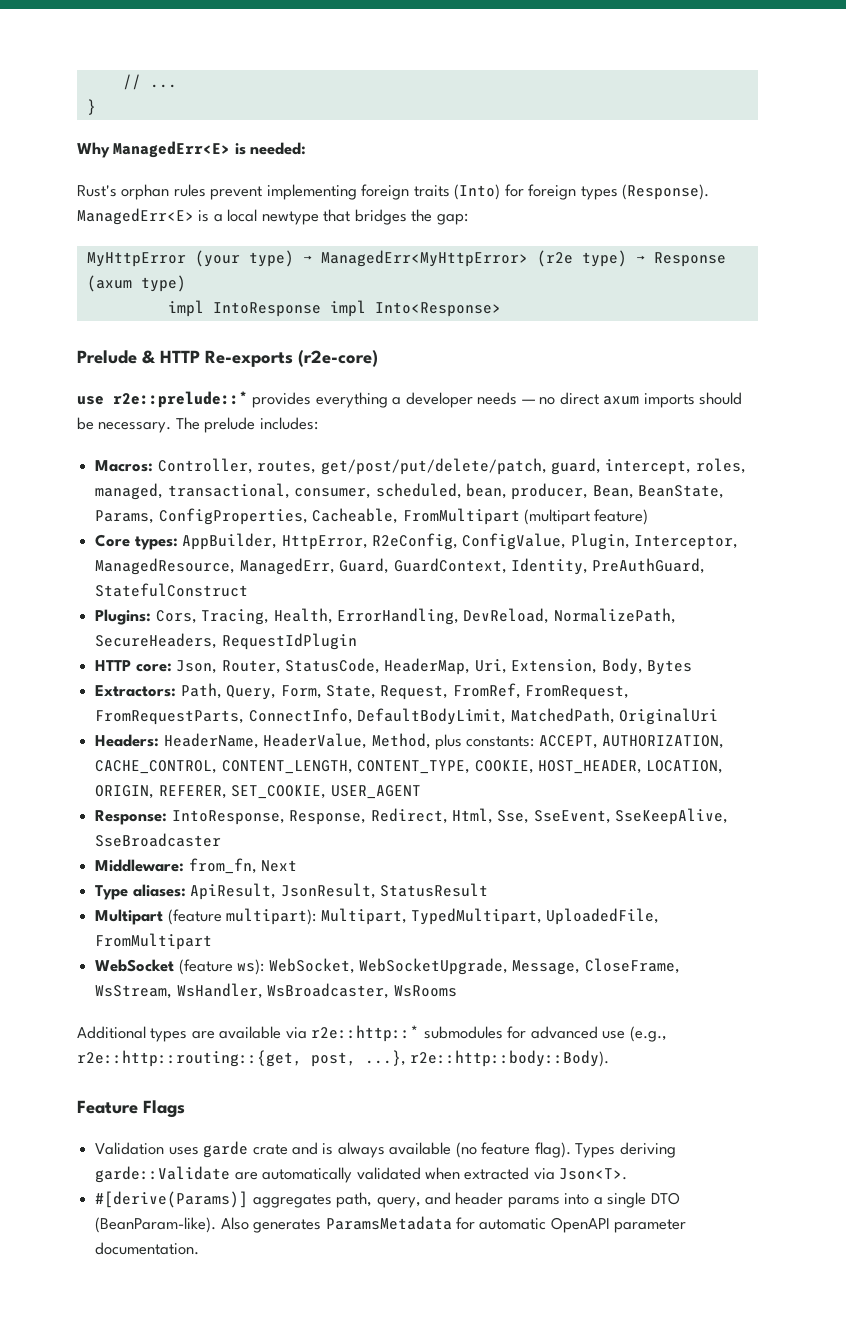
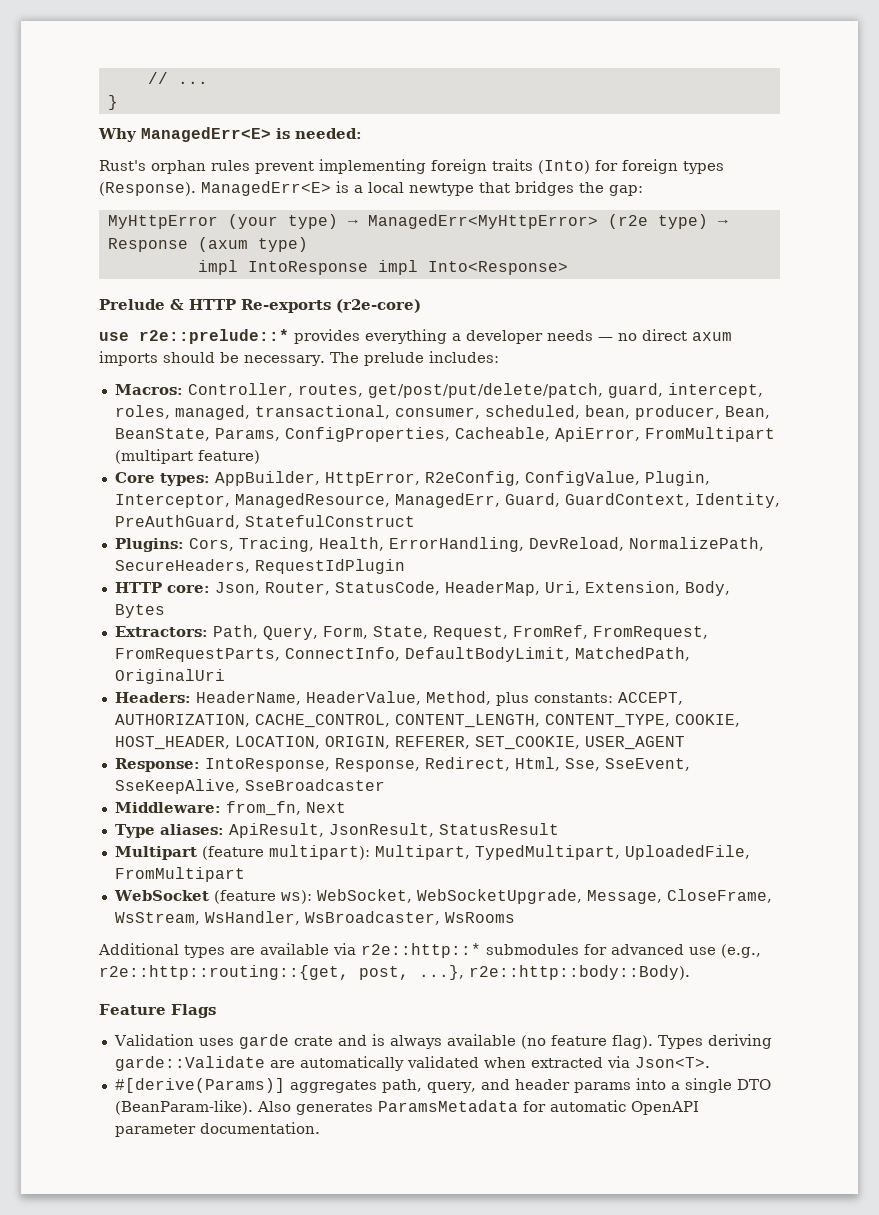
- Macros: Controller, routes, get/post/put/delete/patch, guard, intercept, roles, managed, transactional, consumer, scheduled, bean, producer, Bean, BeanState, Params, ConfigProperties, Cacheable, FromMultipart (multipart feature)
+ Macros: Controller, routes, get/post/put/delete/patch, guard, intercept, roles, managed, transactional, consumer, scheduled, bean, producer, Bean, BeanState, Params, ConfigProperties, Cacheable, ApiError, FromMultipart (multipart feature)

